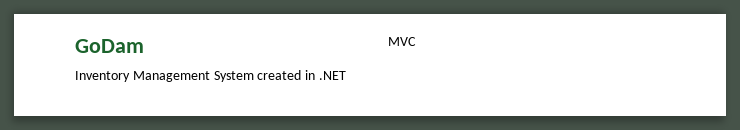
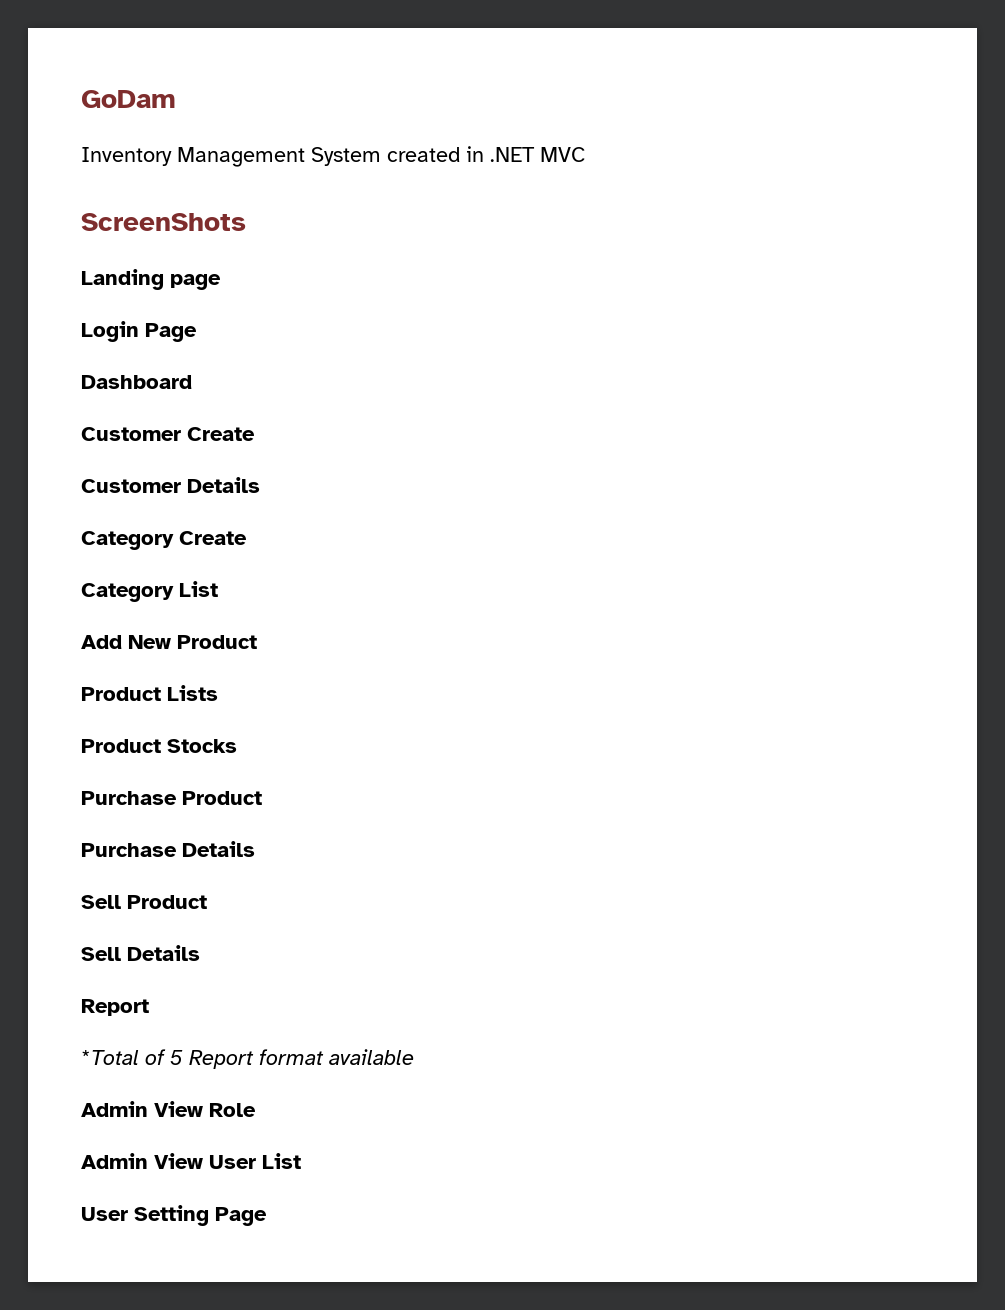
+ ScreenShots
+ Landing page
+ Login Page
+ Dashboard
+ Customer Create
+ Customer Details
+ Category Create
+ Category List
+ Add New Product
+ Product Lists
+ Product Stocks
+ Purchase Product
+ Purchase Details
+ Sell Product
+ Sell Details
+ Report
+ *Total of 5 Report format available
+ Admin View Role
+ Admin View User List
+ User Setting Page

